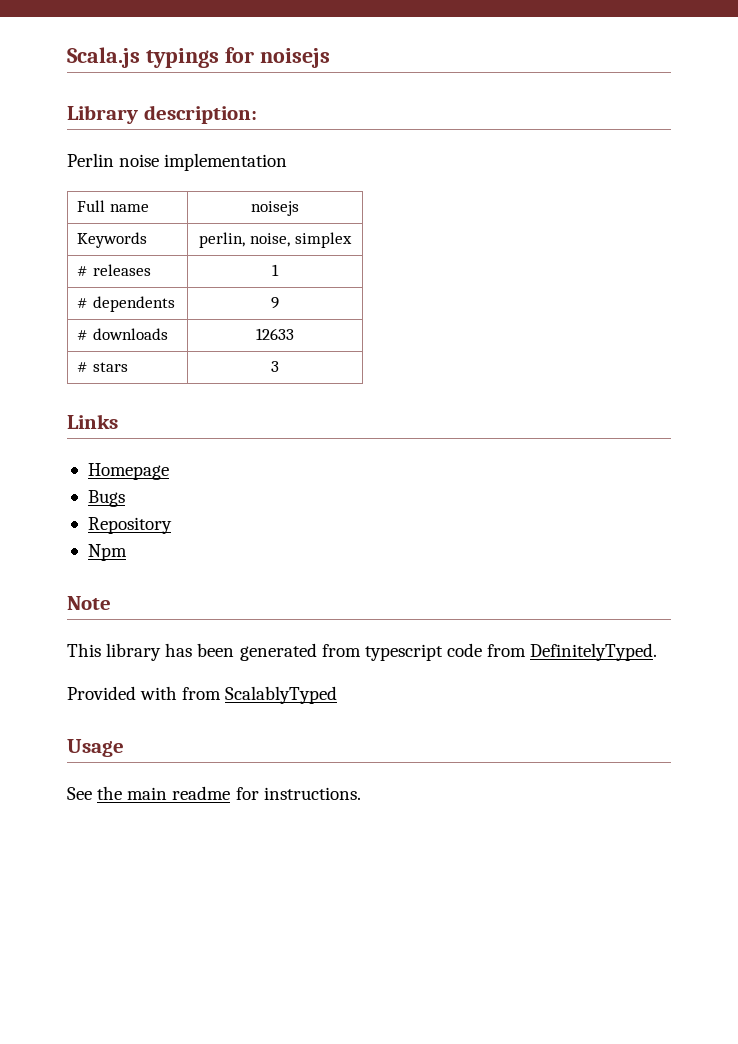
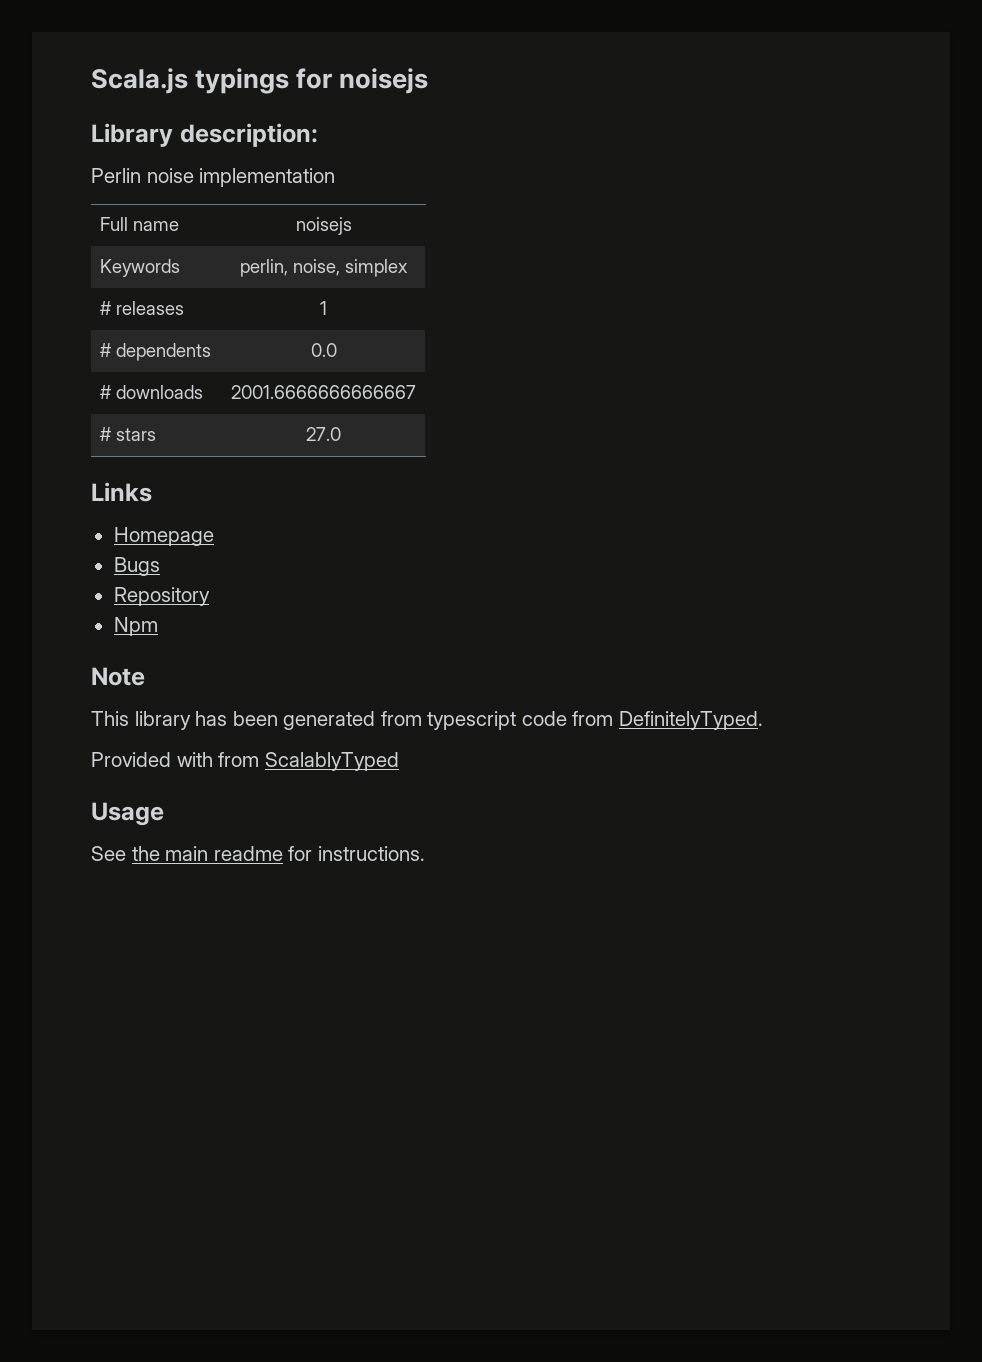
- # dependents | 9
+ # dependents | 0.0
- # downloads | 12633
+ # downloads | 2001.6666666666667
- # stars | 3
+ # stars | 27.0

